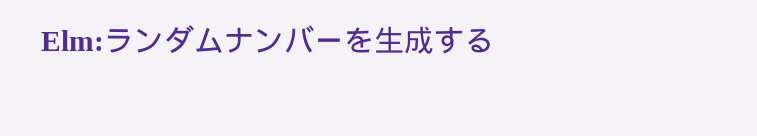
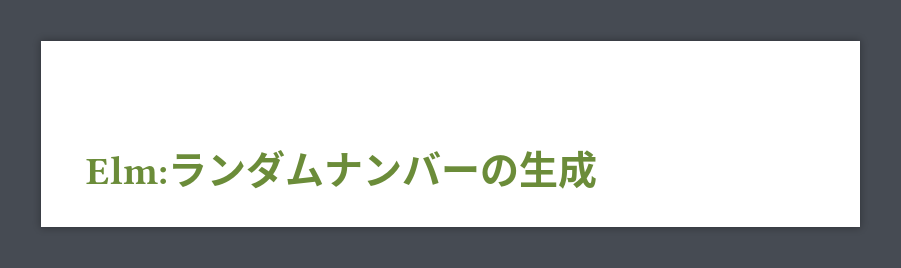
- Elm:ランダムナンバーを生成する
+ Elm:ランダムナンバーの生成

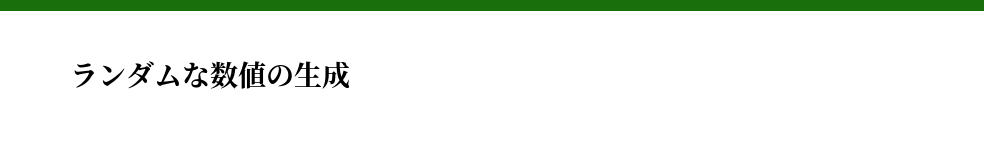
- Elm:ランダムナンバーの生成
+ ランダムな数値の生成

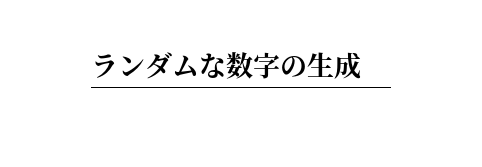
- ランダムな数値の生成
+ ランダムな数字の生成

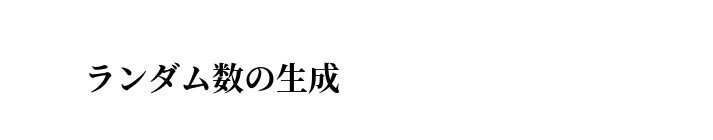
- ランダムな数字の生成
+ ランダム数の生成

